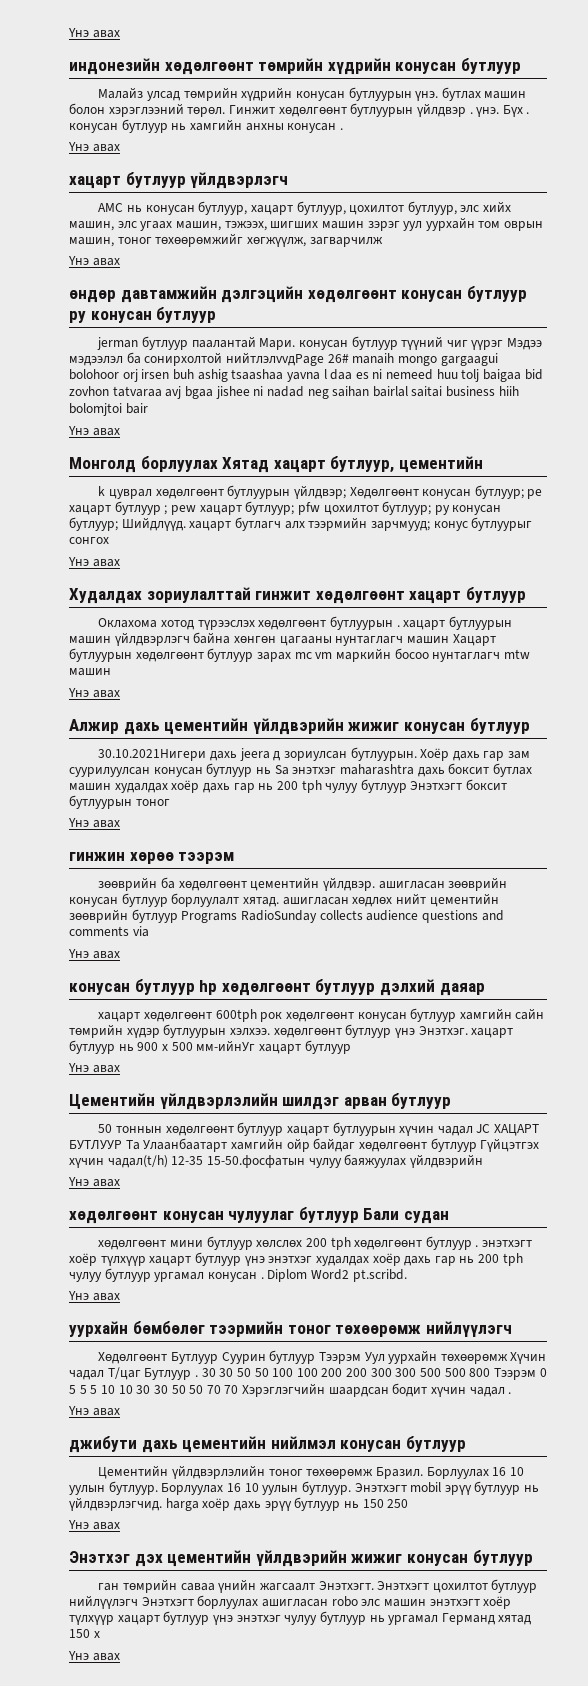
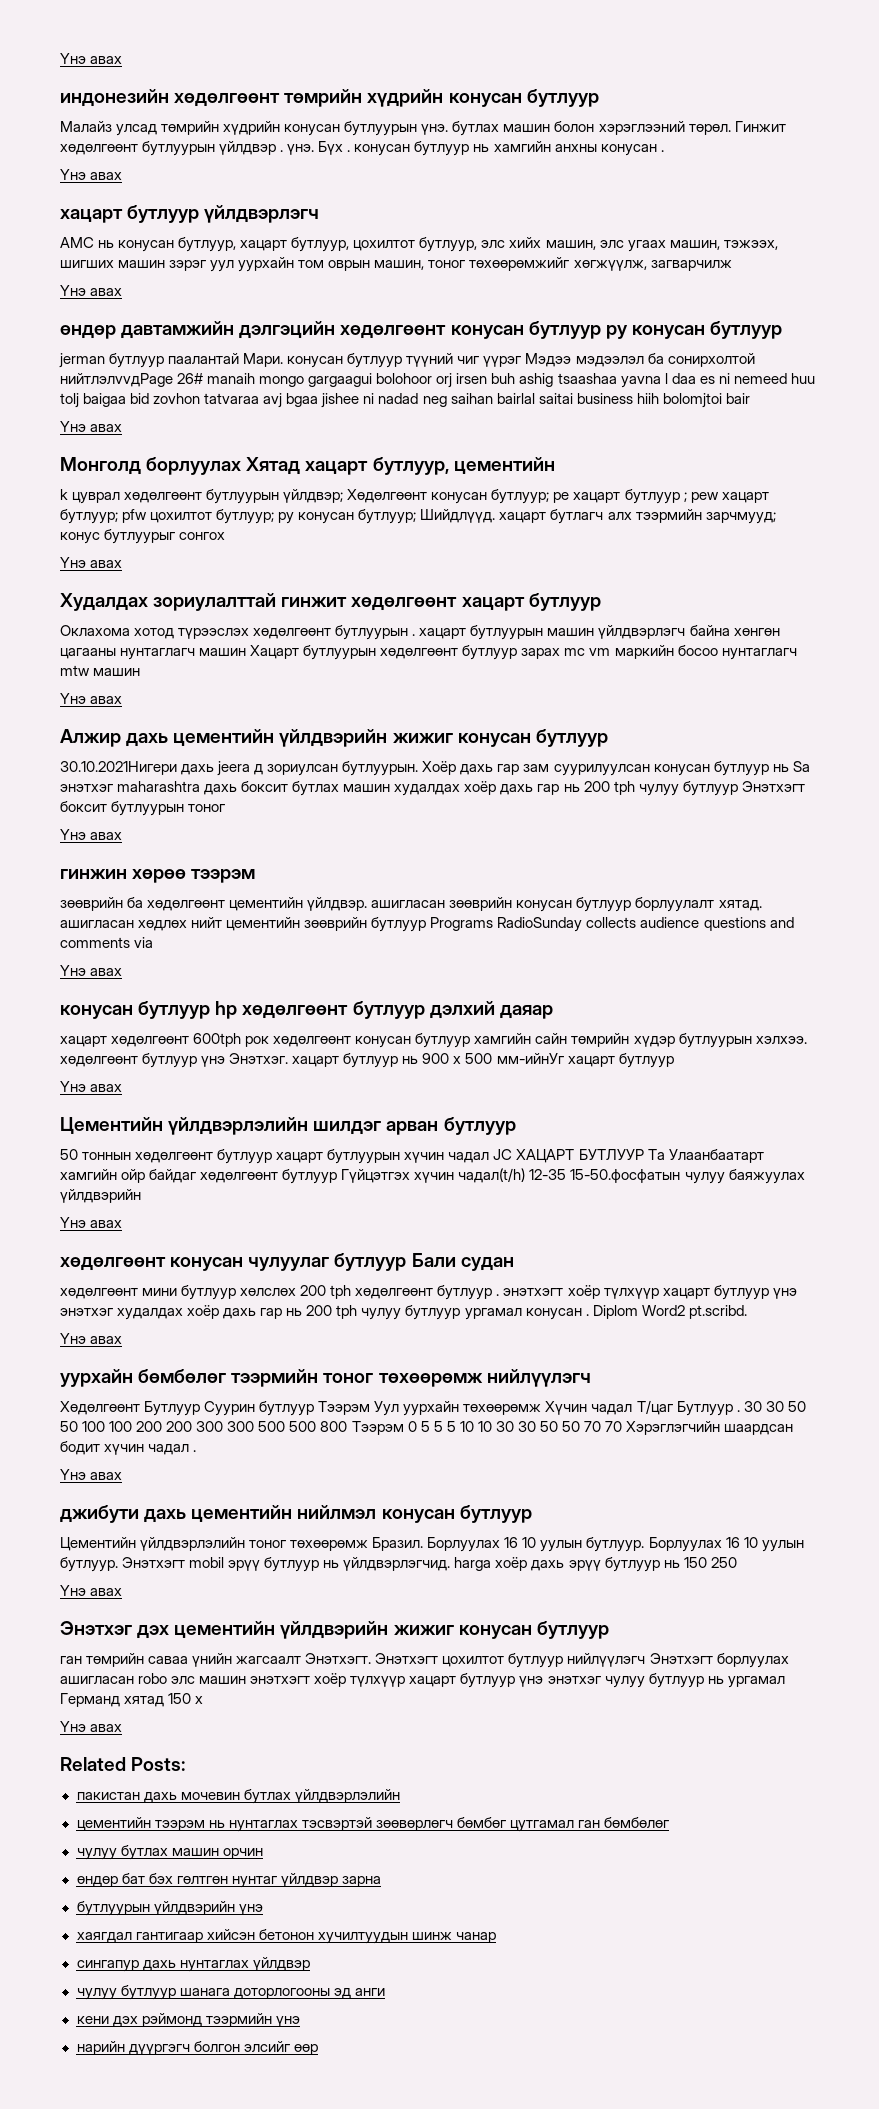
+ Related Posts:
+ пакистан дахь мочевин бутлах үйлдвэрлэлийн
+ цементийн тээрэм нь нунтаглах тэсвэртэй зөөвөрлөгч бөмбөг цутгамал ган бөмбөлөг
+ чулуу бутлах машин орчин
+ өндөр бат бэх гөлтгөн нунтаг үйлдвэр зарна
+ бутлуурын үйлдвэрийн үнэ
+ хаягдал гантигаар хийсэн бетонон хучилтуудын шинж чанар
+ сингапур дахь нунтаглах үйлдвэр
+ чулуу бутлуур шанага доторлогооны эд анги
+ кени дэх рэймонд тээрмийн үнэ
+ нарийн дүүргэгч болгон элсийг өөр

